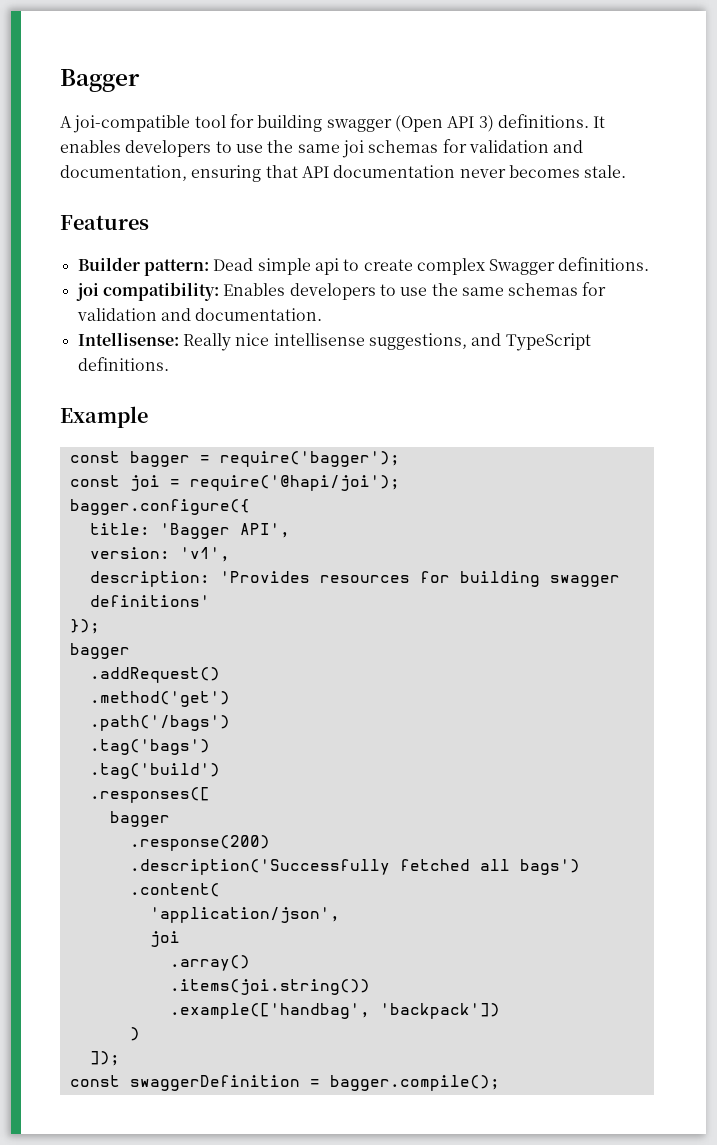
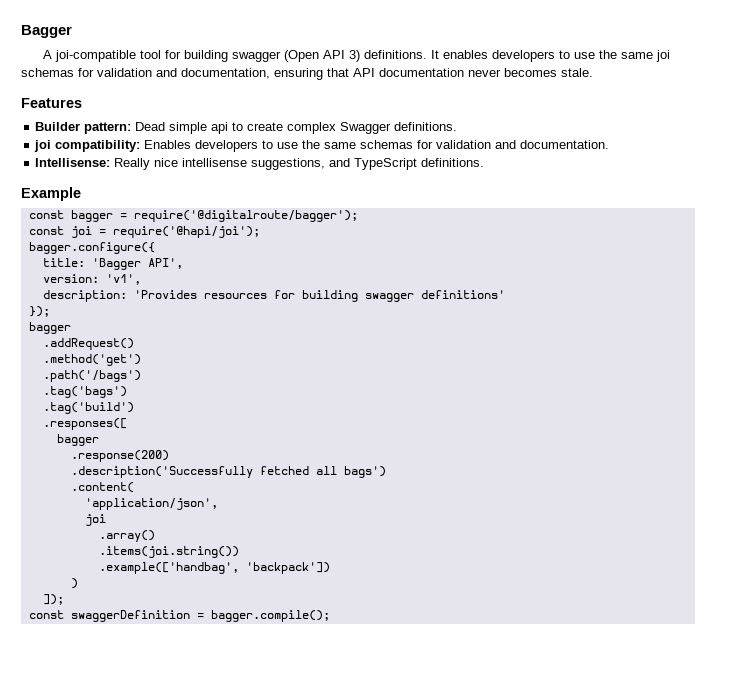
- const bagger = require('bagger');
+ const bagger = require('@digitalroute/bagger');

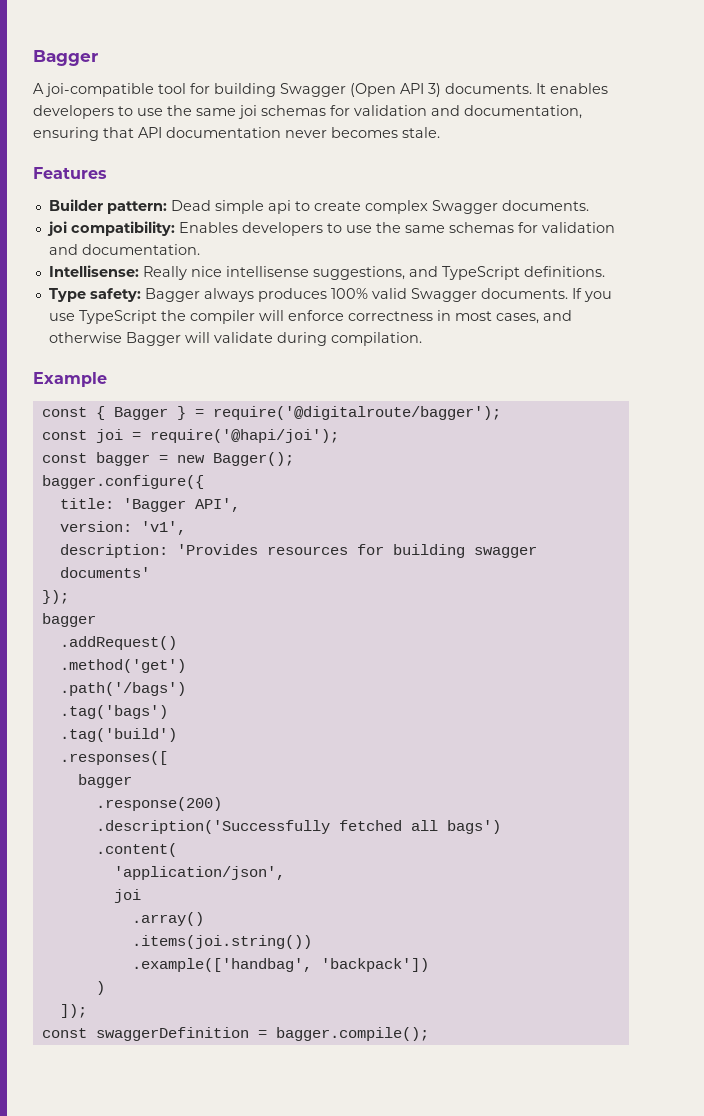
- A joi-compatible tool for building swagger (Open API 3) definitions.
+ A joi-compatible tool for building Swagger (Open API 3) documents.
- Builder pattern: Dead simple api to create complex Swagger definitions.
+ Builder pattern: Dead simple api to create complex Swagger documents.
+ Type safety: Bagger always produces 100% valid Swagger documents. If you use TypeScript the compiler will enforce correctness in most cases, and otherwise Bagger will validate during compilation.
- const bagger = require('@digitalroute/bagger');
+ const { Bagger } = require('@digitalroute/bagger');
+ const bagger = new Bagger();
- description: 'Provides resources for building swagger definitions'
+ description: 'Provides resources for building swagger documents'

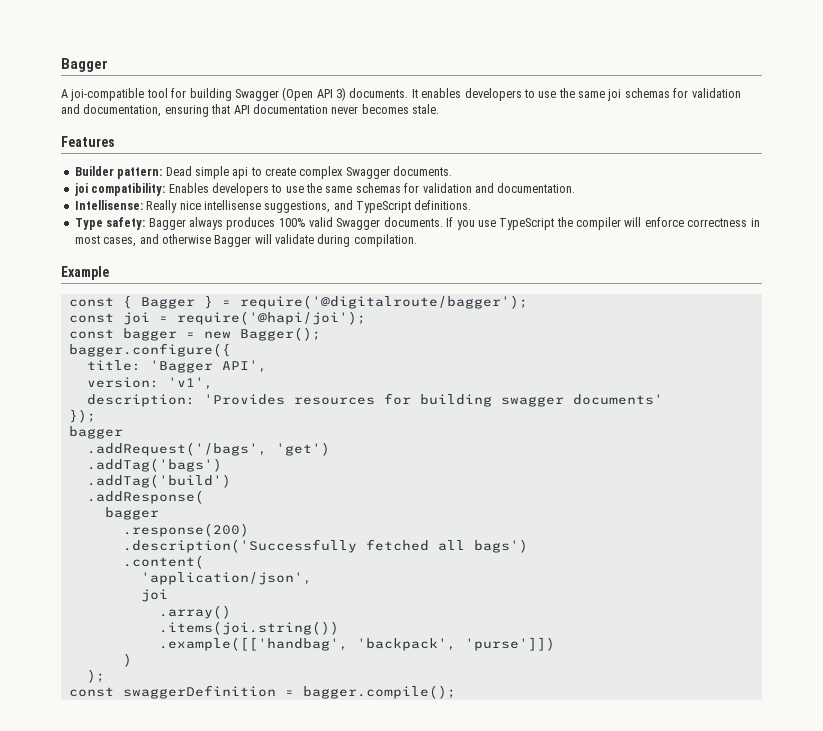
- .addRequest()
- .method('get')
- .path('/bags')
- .tag('bags')
- .tag('build')
- .responses([
+ .addRequest('/bags', 'get')
+ .addTag('bags')
+ .addTag('build')
+ .addResponse(
- .example(['handbag', 'backpack'])
+ .example([['handbag', 'backpack', 'purse']])
- ]);
+ );

